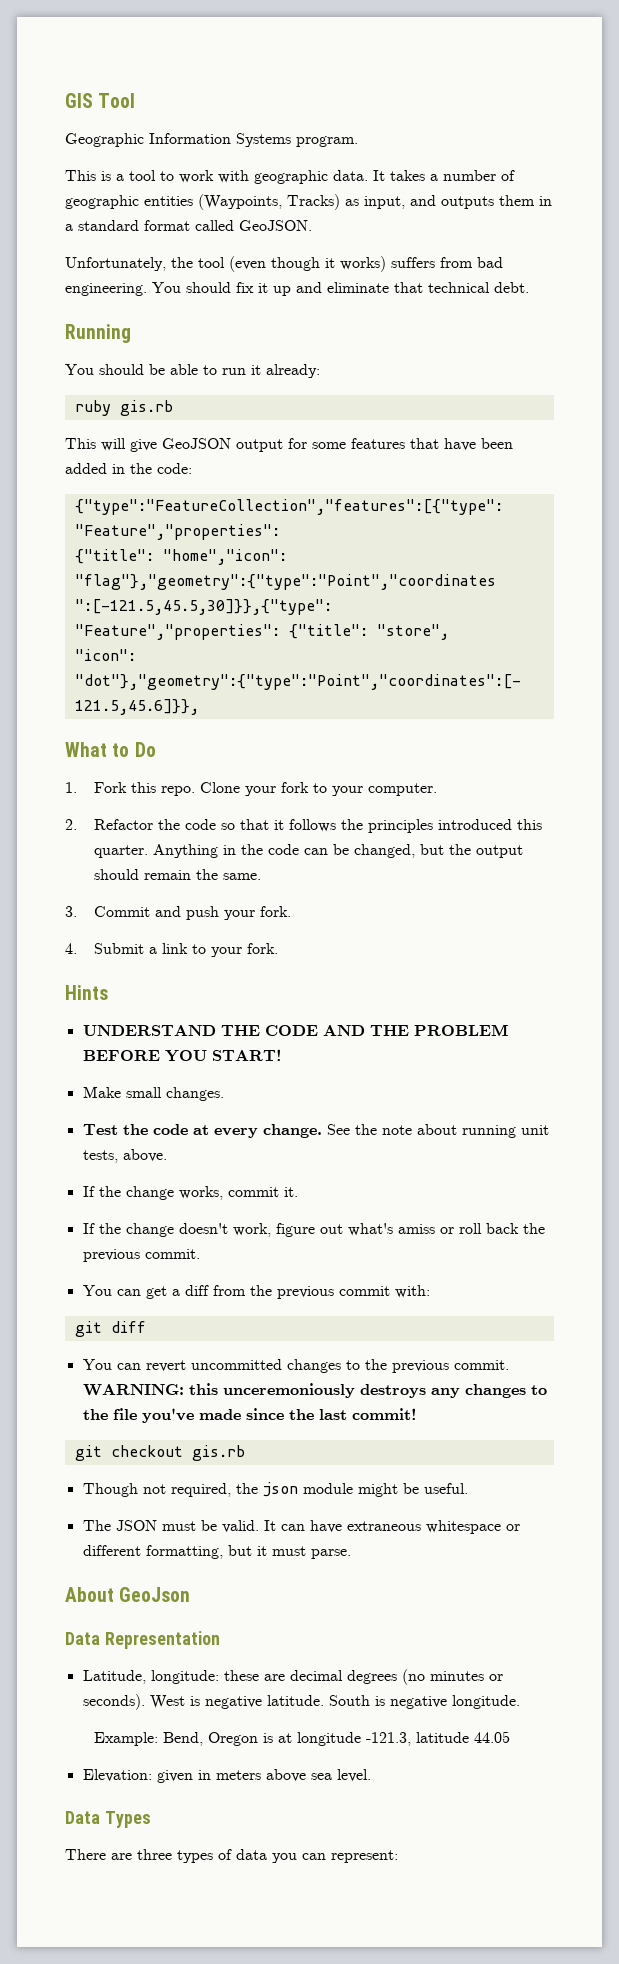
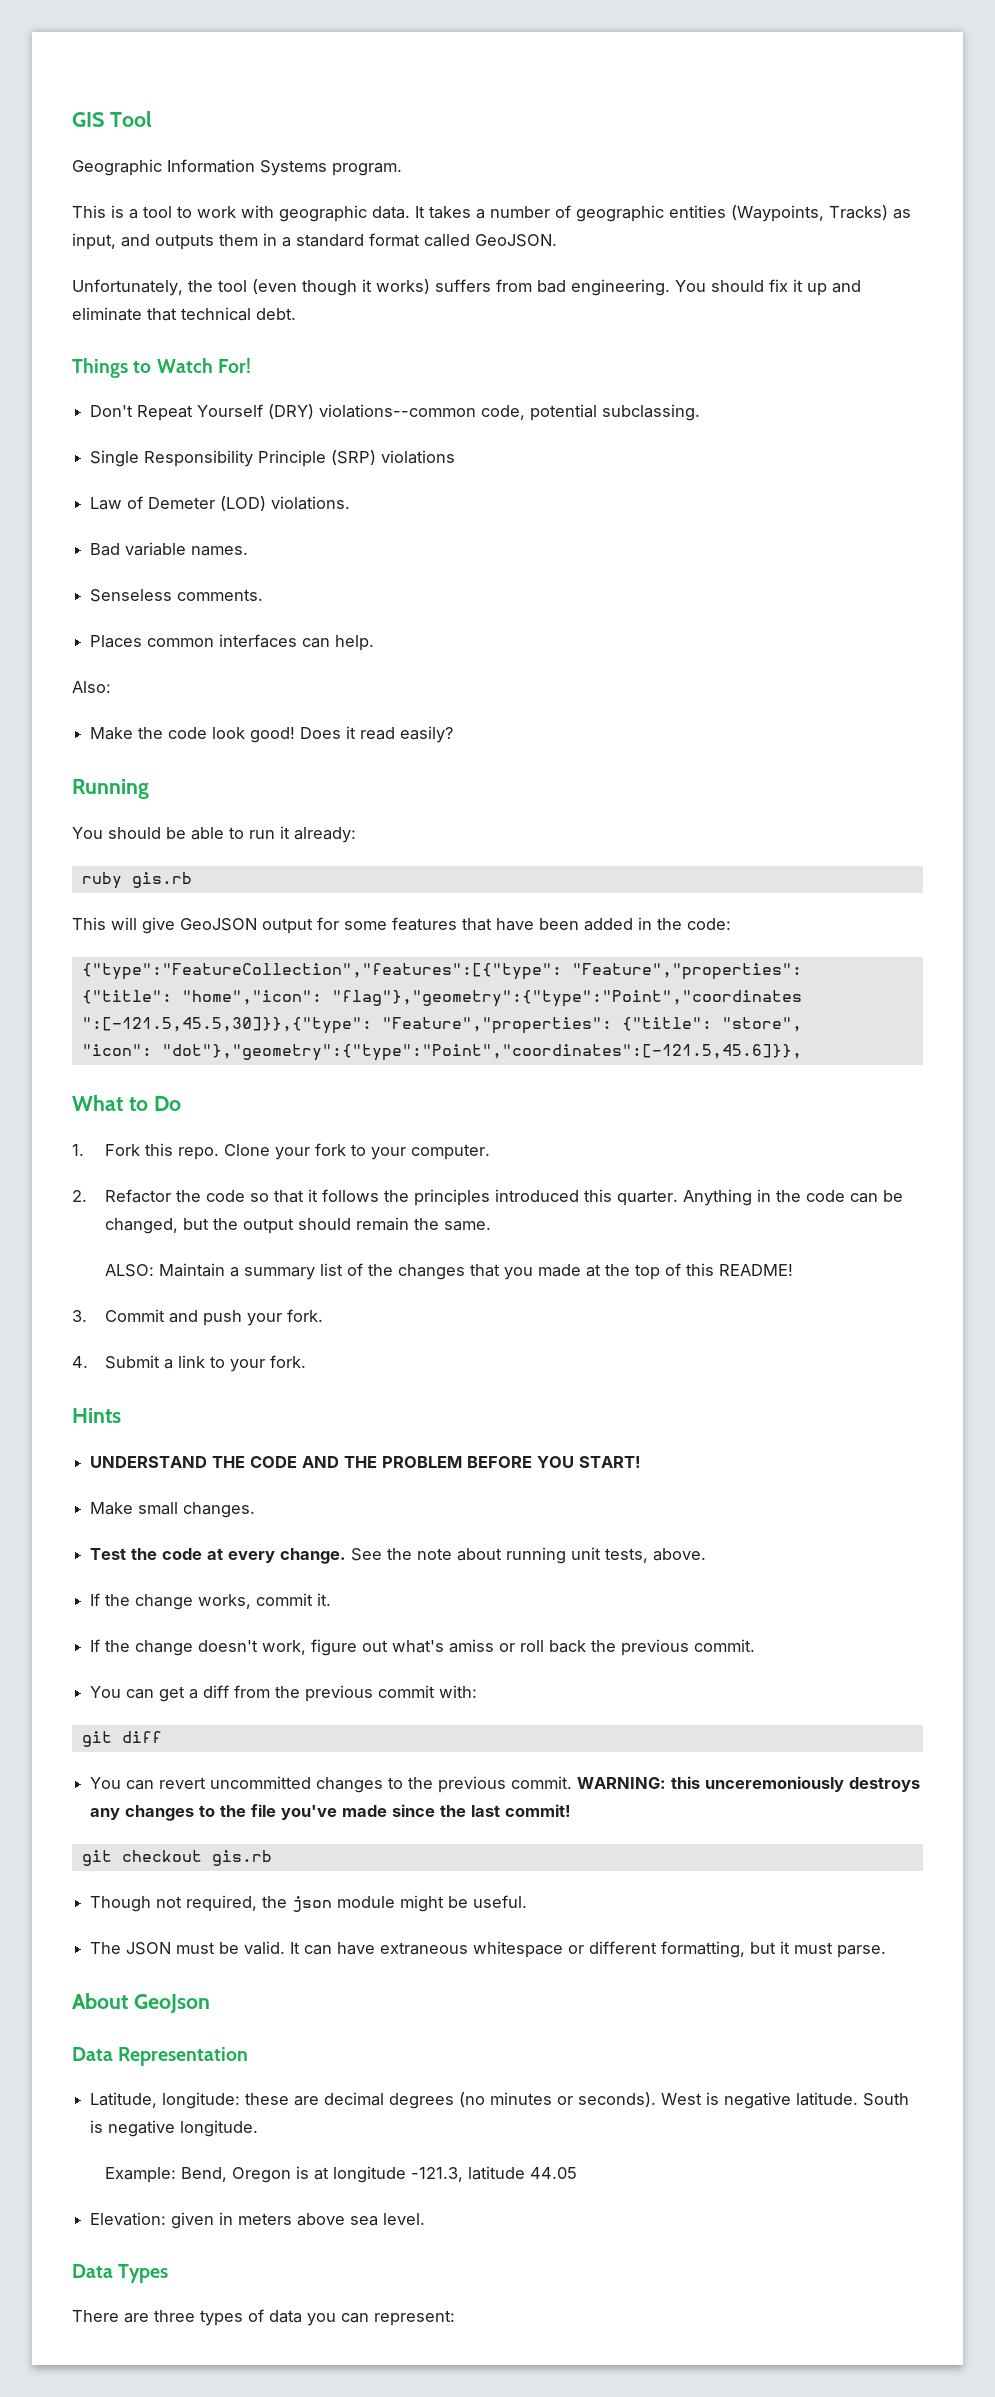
+ Things to Watch For!
+ Don't Repeat Yourself (DRY) violations--common code, potential subclassing.
+ Single Responsibility Principle (SRP) violations
+ Law of Demeter (LOD) violations.
+ Bad variable names.
+ Senseless comments.
+ Places common interfaces can help.
+ Also:
+ Make the code look good! Does it read easily?
+ ALSO: Maintain a summary list of the changes that you made at the top of this README!

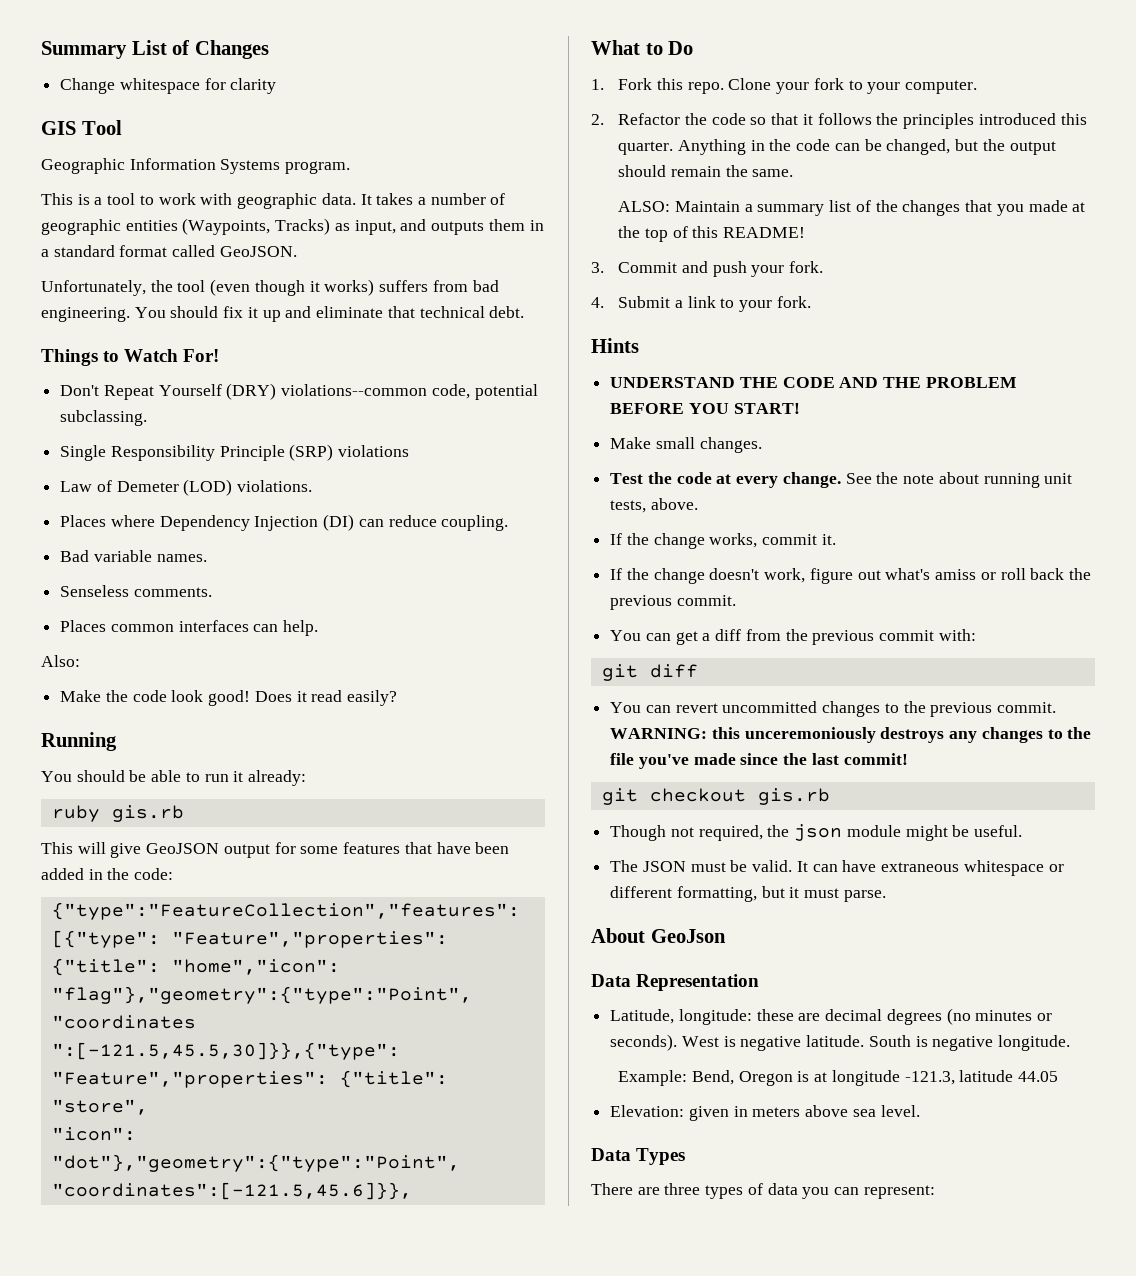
+ Summary List of Changes
+ Change whitespace for clarity
+ Places where Dependency Injection (DI) can reduce coupling.

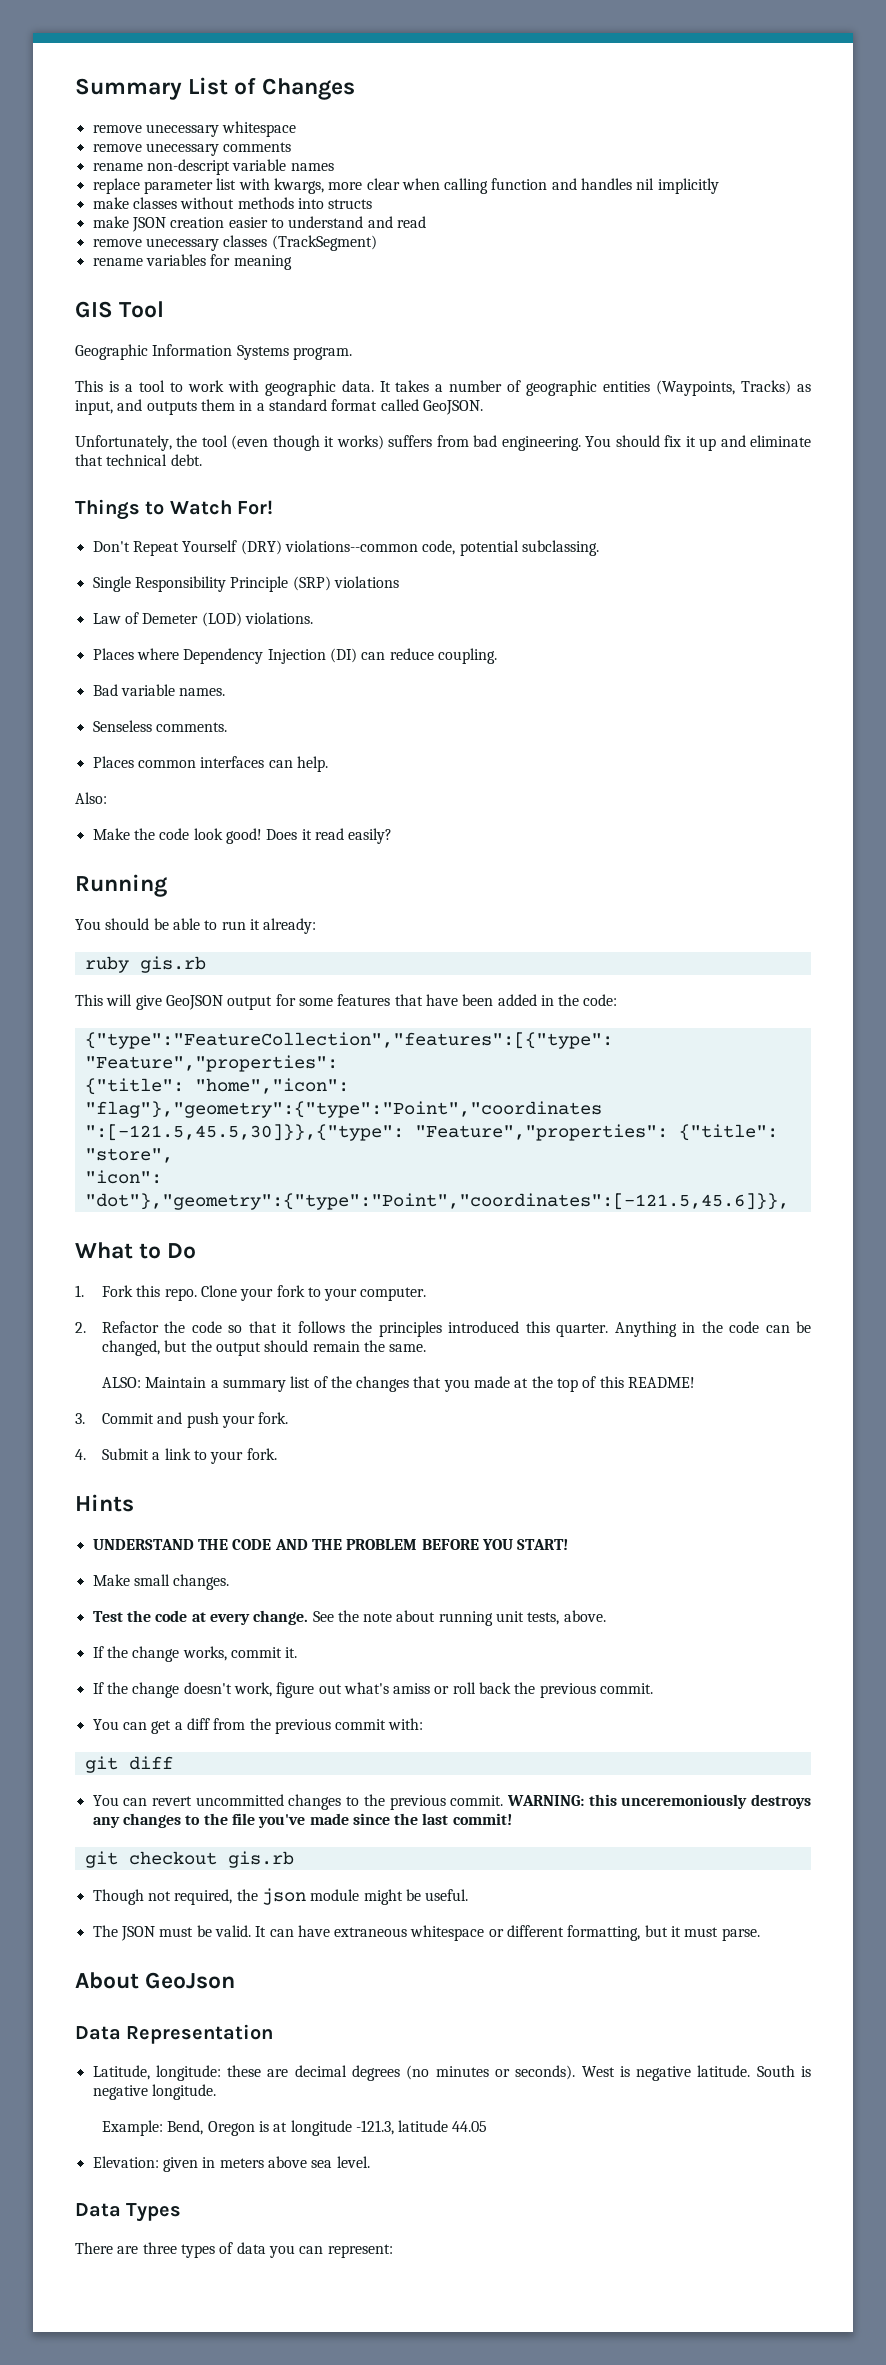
- Change whitespace for clarity
+ remove unecessary whitespace
+ remove unecessary comments
+ rename non-descript variable names
+ replace parameter list with kwargs, more clear when calling function and handles nil implicitly
+ make classes without methods into structs
+ make JSON creation easier to understand and read
+ remove unecessary classes (TrackSegment)
+ rename variables for meaning

